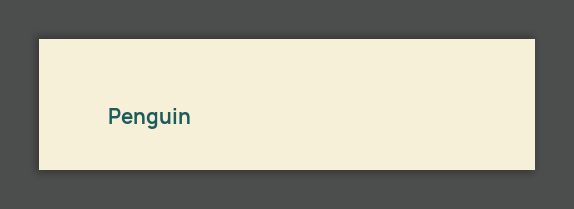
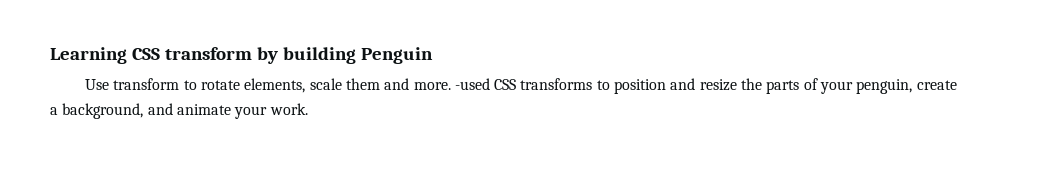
- Penguin
+ Learning CSS transform by building Penguin
+ Use transform to rotate elements, scale them and more. -used CSS transforms to position and resize the parts of your penguin, create a background, and animate your work.

